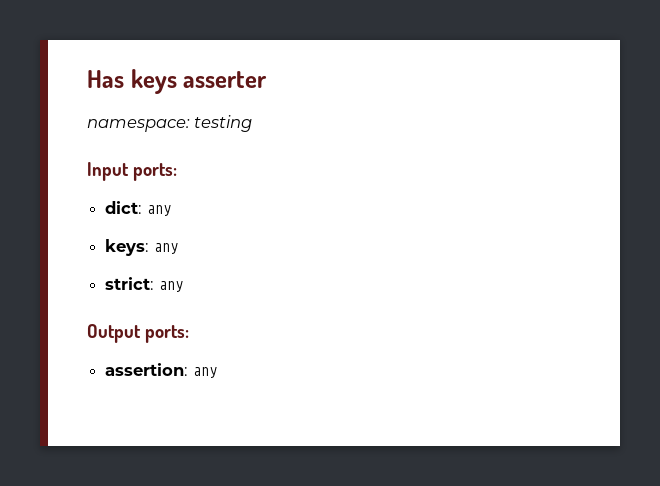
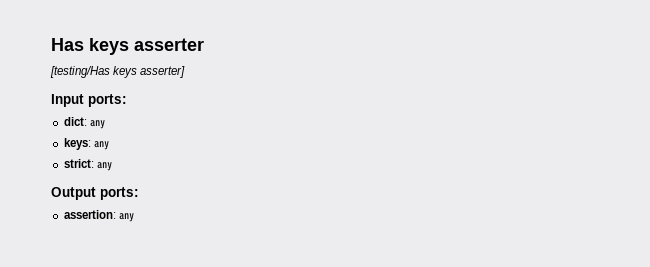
- namespace: testing
+ [testing/Has keys asserter]

